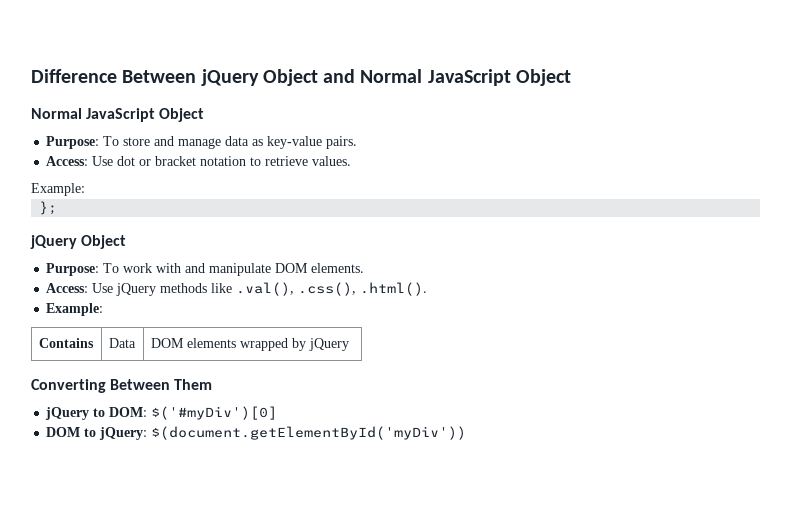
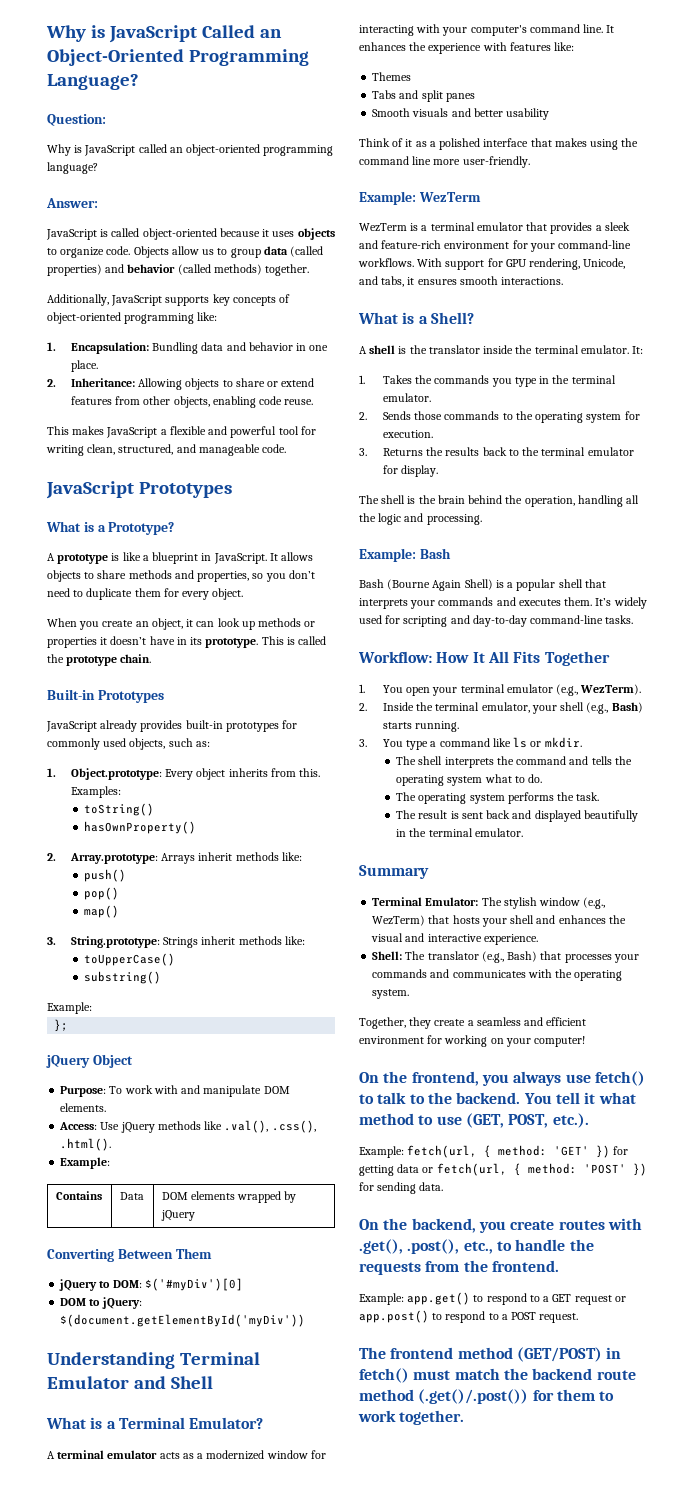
- Difference Between jQuery Object and Normal JavaScript Object
- Normal JavaScript Object
- Purpose: To store and manage data as key-value pairs.
- Access: Use dot or bracket notation to retrieve values.
+ Why is JavaScript Called an Object-Oriented Programming Language?
+ Question:
+ Why is JavaScript called an object-oriented programming language?
+ Answer:
+ JavaScript is called object-oriented because it uses objects to organize code. Objects allow us to group data (called properties) and behavior (called methods) together.
+ Additionally, JavaScript supports key concepts of object-oriented programming like:
+ 1. Encapsulation: Bundling data and behavior in one place.
+ 2. Inheritance: Allowing objects to share or extend features from other objects, enabling code reuse.
+ This makes JavaScript a flexible and powerful tool for writing clean, structured, and manageable code.
+ JavaScript Prototypes
+ What is a Prototype?
+ A prototype is like a blueprint in JavaScript. It allows objects to share methods and properties, so you don’t need to duplicate them for every object.
+ When you create an object, it can look up methods or properties it doesn’t have in its prototype. This is called the prototype chain.
+ Built-in Prototypes
+ JavaScript already provides built-in prototypes for commonly used objects, such as:
+ 1. Object.prototype: Every object inherits from this. Examples:
+ toString()
+ hasOwnProperty()
+ 2. Array.prototype: Arrays inherit methods like:
+ push()
+ pop()
+ map()
+ 3. String.prototype: Strings inherit methods like:
+ toUpperCase()
+ substring()
+ Understanding Terminal Emulator and Shell
+ What is a Terminal Emulator?
+ A terminal emulator acts as a modernized window for interacting with your computer's command line. It enhances the experience with features like:
+ Themes
+ Tabs and split panes
+ Smooth visuals and better usability
+ Think of it as a polished interface that makes using the command line more user-friendly.
+ Example: WezTerm
+ WezTerm is a terminal emulator that provides a sleek and feature-rich environment for your command-line workflows. With support for GPU rendering, Unicode, and tabs, it ensures smooth interactions.
+ What is a Shell?
+ A shell is the translator inside the terminal emulator. It:
+ 1. Takes the commands you type in the terminal emulator.
+ 2. Sends those commands to the operating system for execution.
+ 3. Returns the results back to the terminal emulator for display.
+ The shell is the brain behind the operation, handling all the logic and processing.
+ Example: Bash
+ Bash (Bourne Again Shell) is a popular shell that interprets your commands and executes them. It’s widely used for scripting and day-to-day command-line tasks.
+ Workflow: How It All Fits Together
+ 1. You open your terminal emulator (e.g., WezTerm).
+ 2. Inside the terminal emulator, your shell (e.g., Bash) starts running.
+ 3. You type a command like ls or mkdir.
+ The shell interprets the command and tells the operating system what to do.
+ The operating system performs the task.
+ The result is sent back and displayed beautifully in the terminal emulator.
+ Summary
+ Terminal Emulator: The stylish window (e.g., WezTerm) that hosts your shell and enhances the visual and interactive experience.
+ Shell: The translator (e.g., Bash) that processes your commands and communicates with the operating system.
+ Together, they create a seamless and efficient environment for working on your computer!
+ On the frontend, you always use fetch() to talk to the backend. You tell it what method to use (GET, POST, etc.).
+ Example: fetch(url, { method: 'GET' }) for getting data or fetch(url, { method: 'POST' }) for sending data.
+ On the backend, you create routes with .get(), .post(), etc., to handle the requests from the frontend.
+ Example: app.get() to respond to a GET request or app.post() to respond to a POST request.
+ The frontend method (GET/POST) in fetch() must match the backend route method (.get()/.post()) for them to work together.

